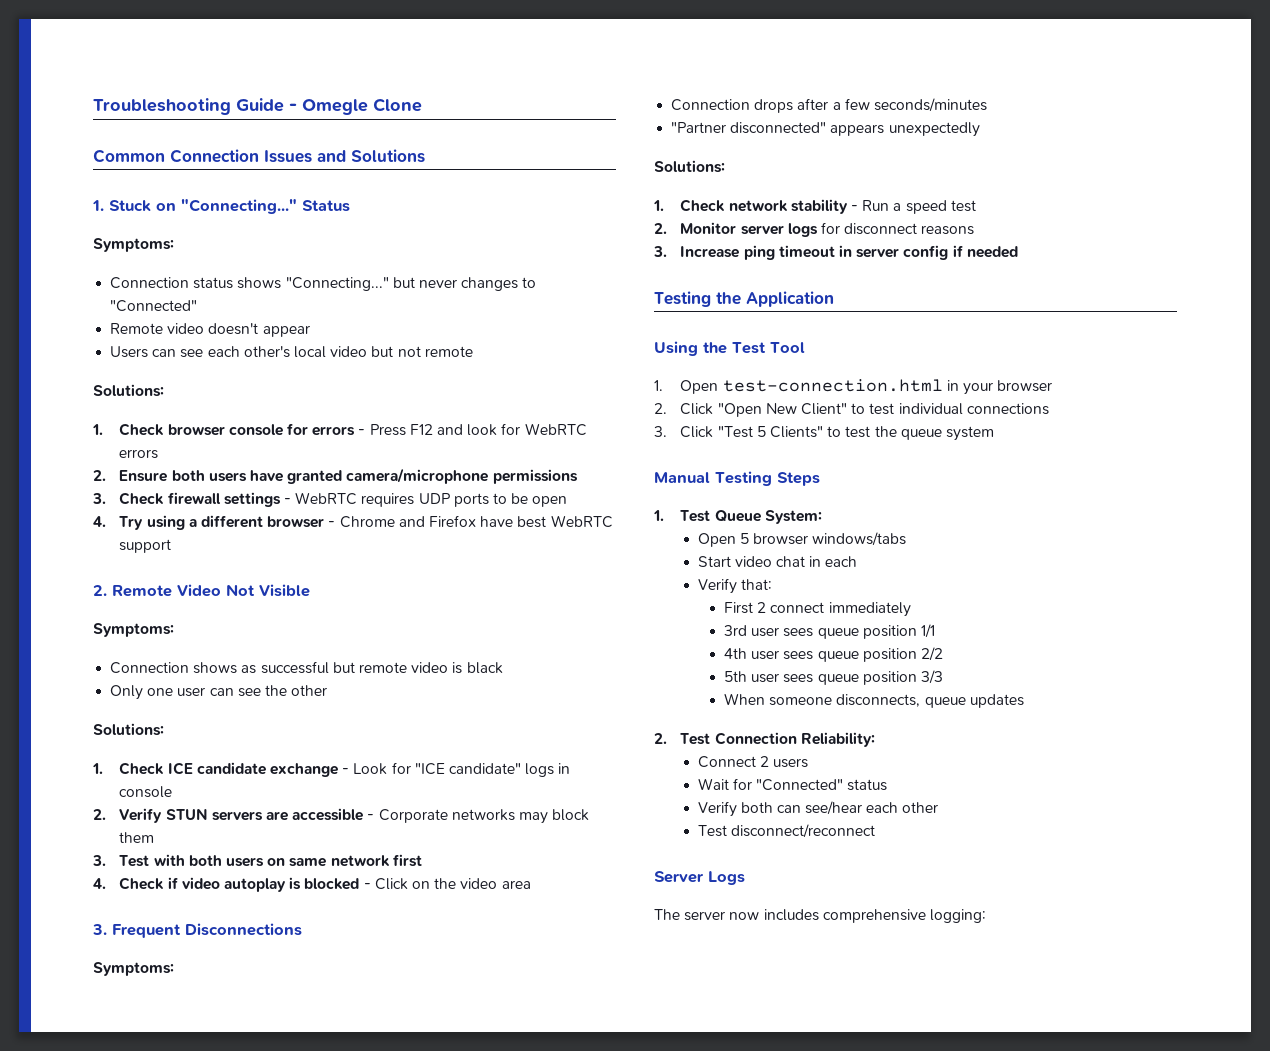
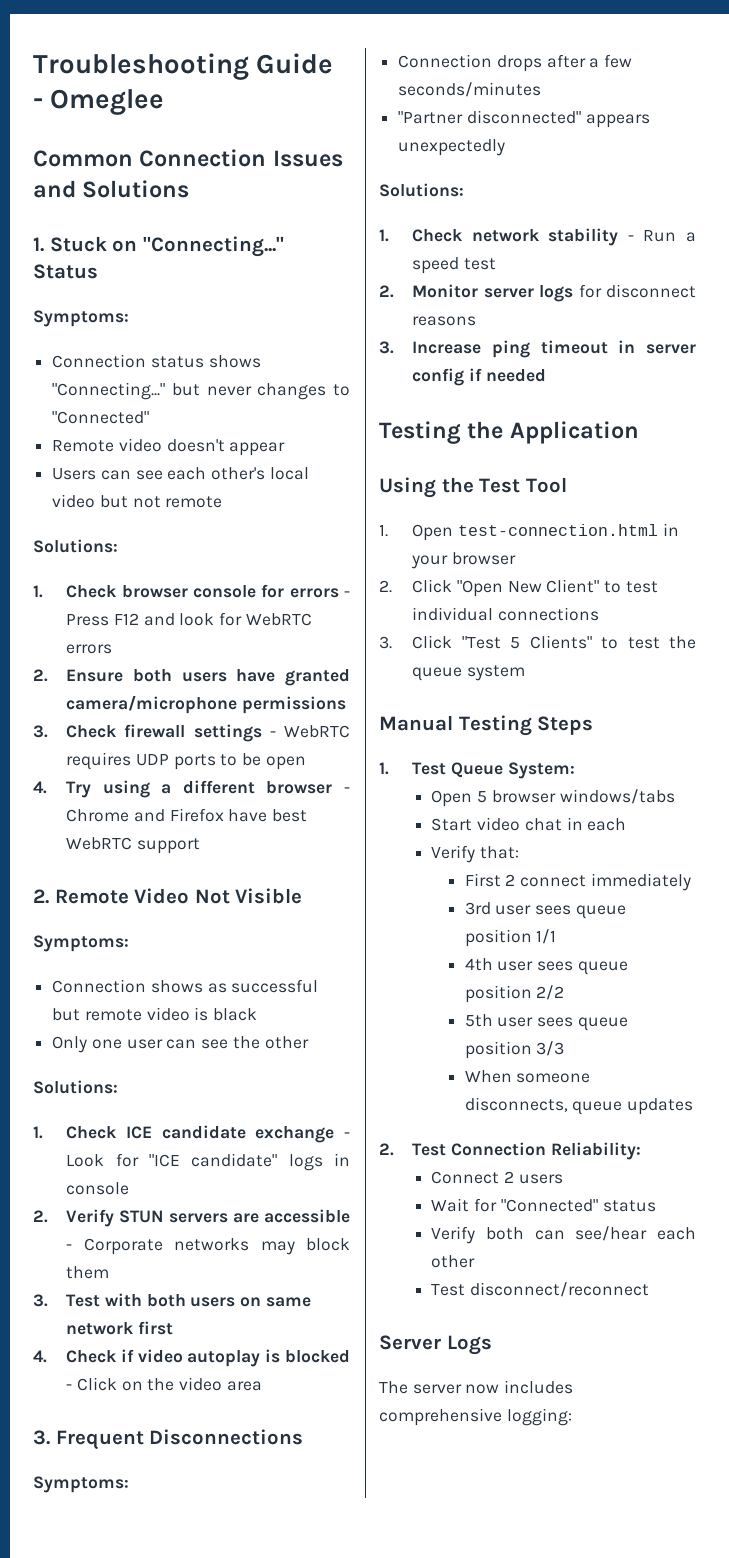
- Troubleshooting Guide - Omegle Clone
+ Troubleshooting Guide - Omeglee

